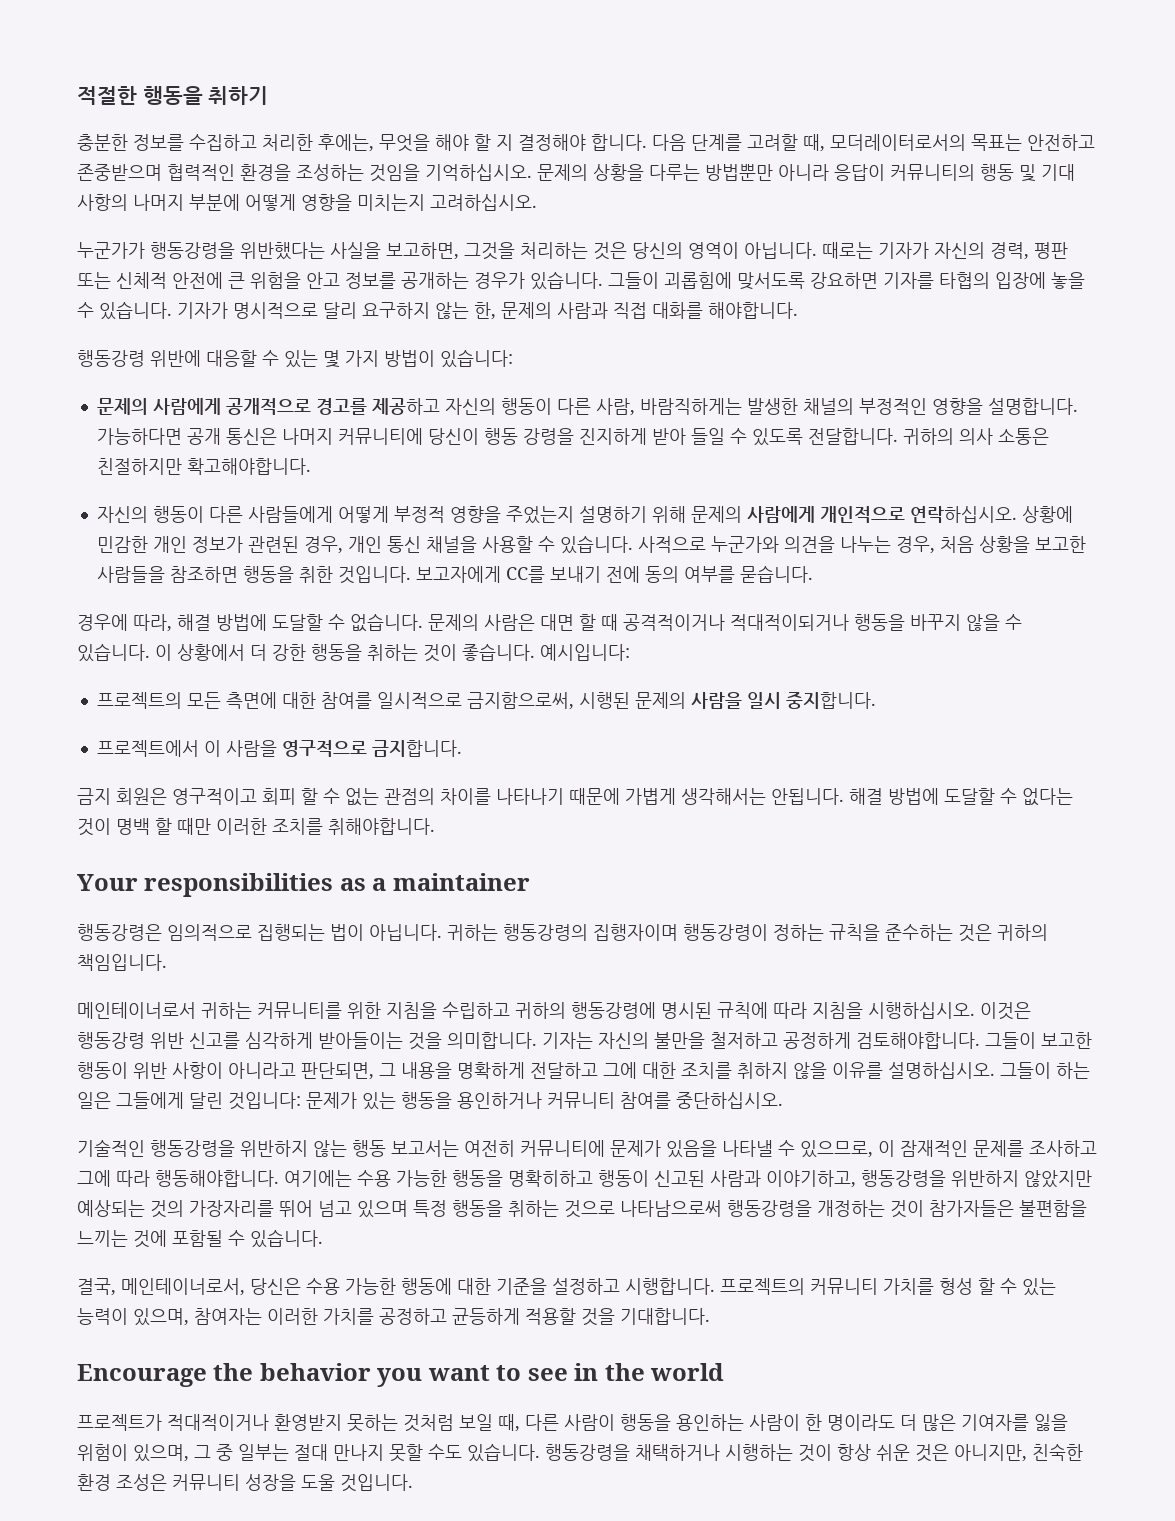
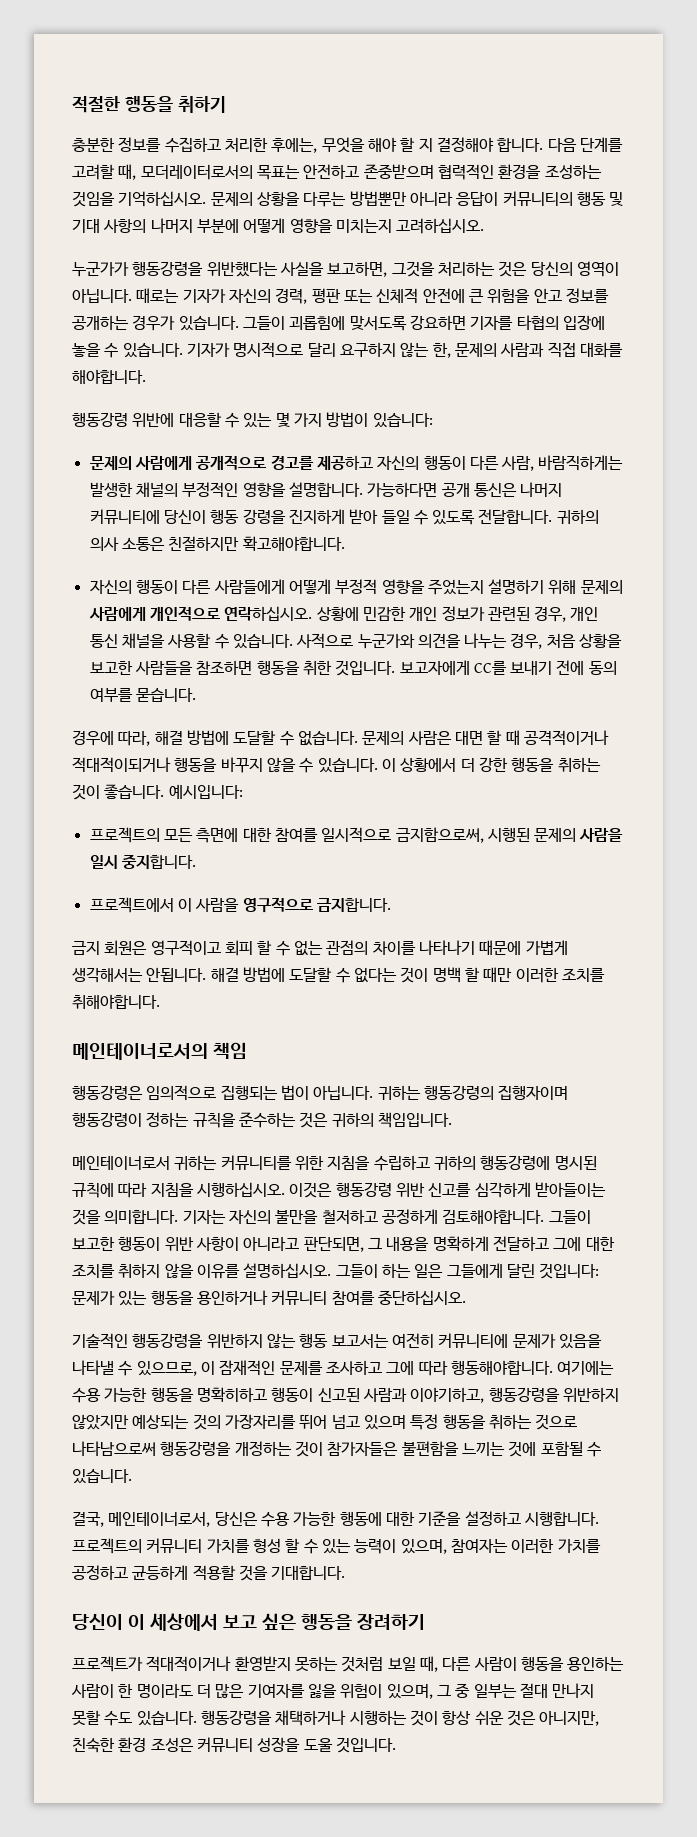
- Your responsibilities as a maintainer
+ 메인테이너로서의 책임
- Encourage the behavior you want to see in the world
+ 당신이 이 세상에서 보고 싶은 행동을 장려하기

